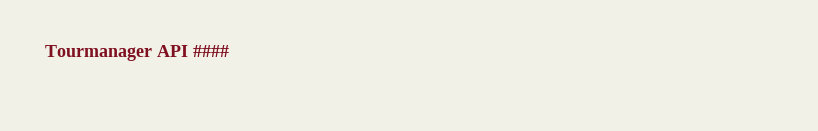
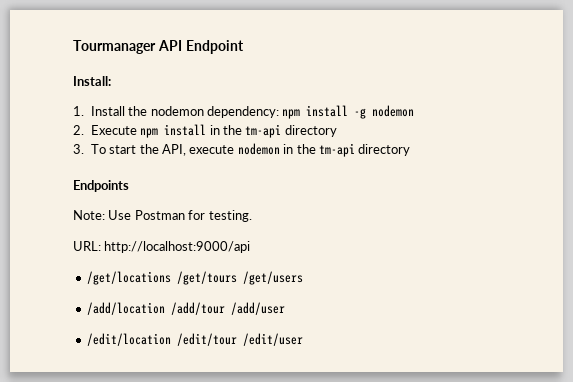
- Tourmanager API ####
+ Tourmanager API Endpoint
+ Install:
+ 1. Install the nodemon dependency: npm install -g nodemon
+ 2. Execute npm install in the tm-api directory
+ 3. To start the API, execute nodemon in the tm-api directory
+ Endpoints
+ Note: Use Postman for testing.
+ URL: http://localhost:9000/api
+ /get/locations /get/tours /get/users
+ /add/location /add/tour /add/user
+ /edit/location /edit/tour /edit/user

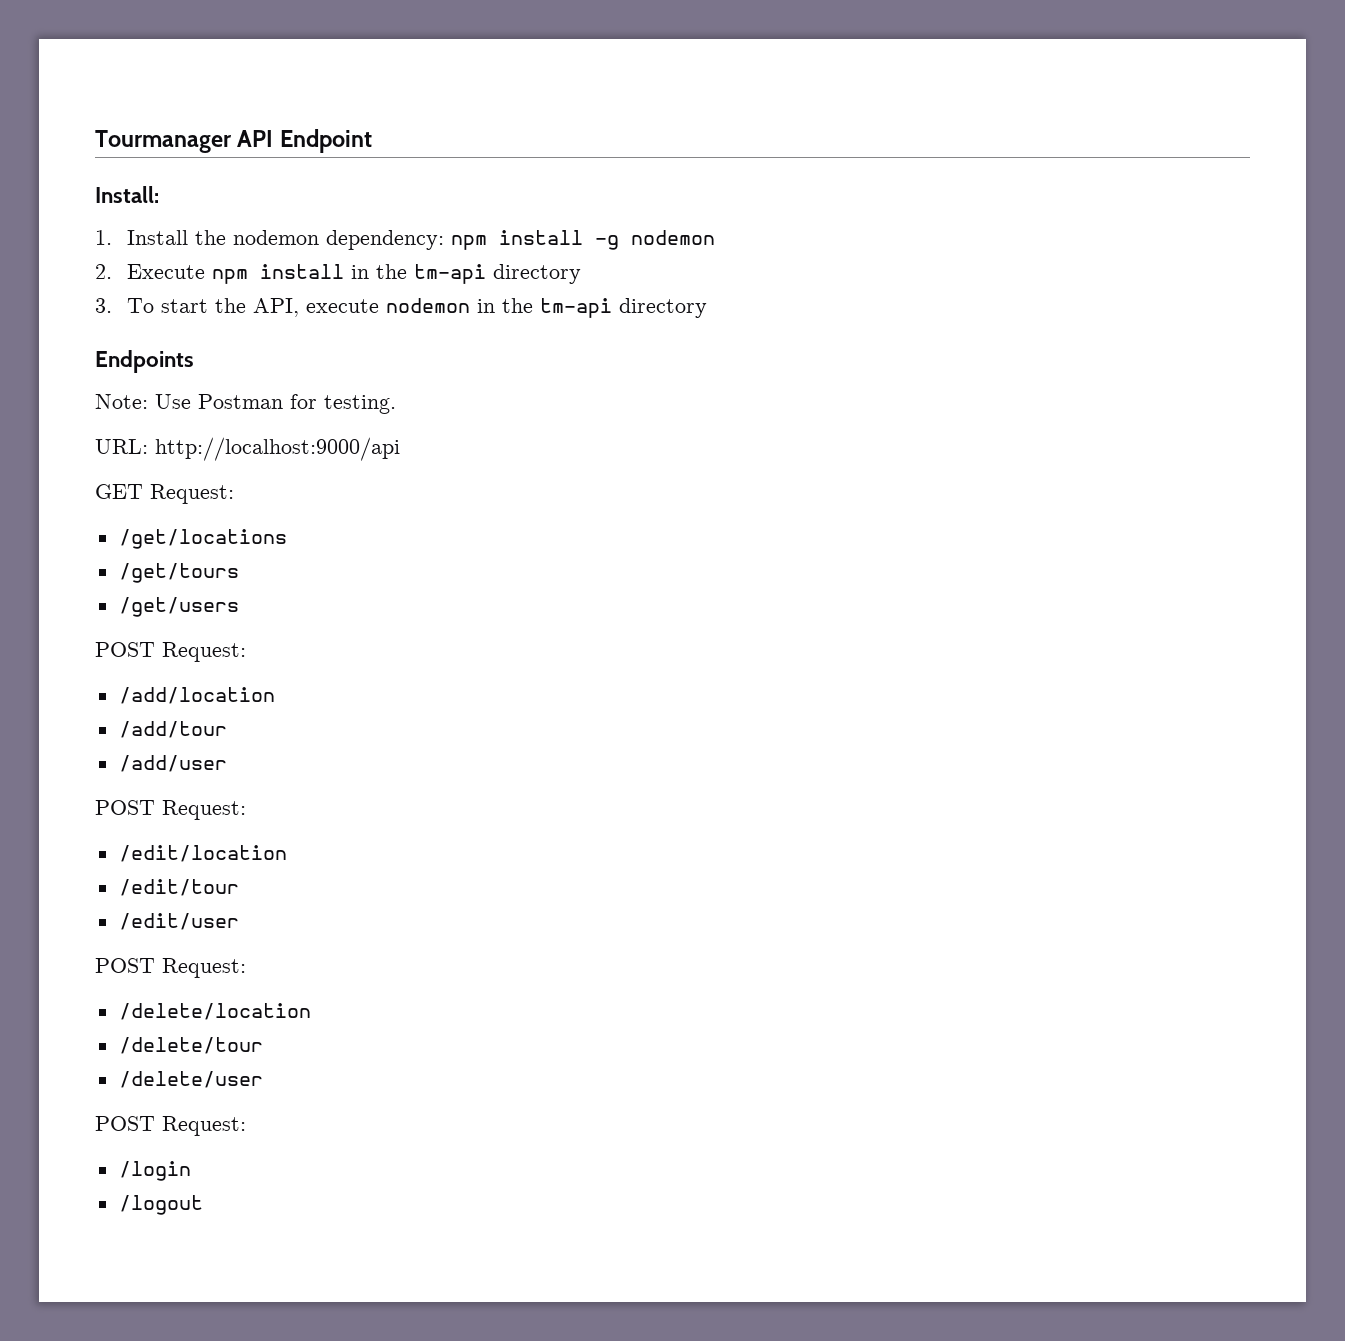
+ GET Request:
- /get/locations /get/tours /get/users
+ /get/locations
+ /get/tours
+ /get/users
+ POST Request:
- /add/location /add/tour /add/user
+ /add/location
+ /add/tour
+ /add/user
+ POST Request:
- /edit/location /edit/tour /edit/user
+ /edit/location
+ /edit/tour
+ /edit/user
+ POST Request:
+ /delete/location
+ /delete/tour
+ /delete/user
+ POST Request:
+ /login
+ /logout

